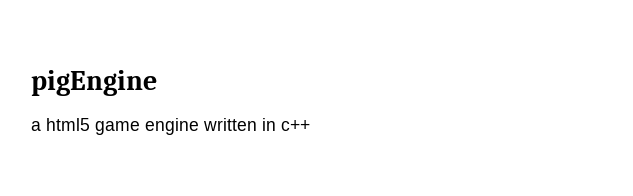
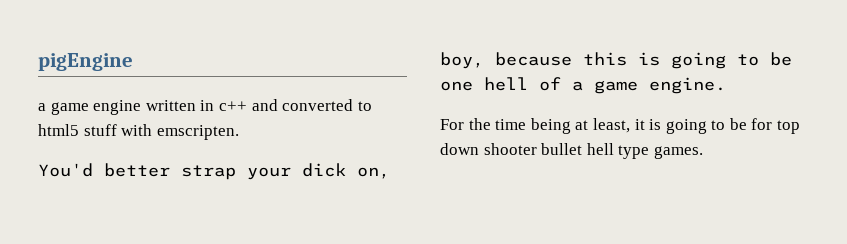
- a html5 game engine written in c++
+ a game engine written in c++ and converted to html5 stuff with emscripten.
+ You'd better strap your dick on, boy, because this is going to be one hell of a game engine.
+ For the time being at least, it is going to be for top down shooter bullet hell type games.

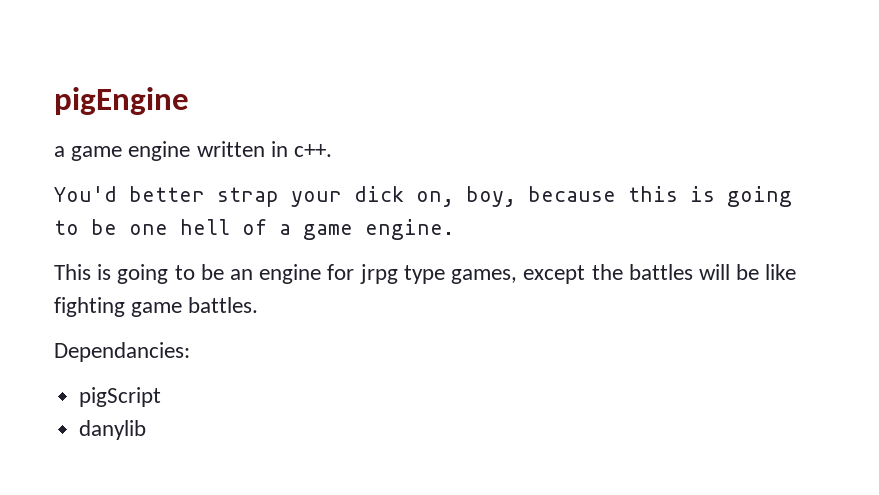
- a game engine written in c++ and converted to html5 stuff with emscripten.
+ a game engine written in c++.
- For the time being at least, it is going to be for top down shooter bullet hell type games.
+ This is going to be an engine for jrpg type games, except the battles will be like fighting game battles.
+ Dependancies:
+ pigScript
+ danylib

